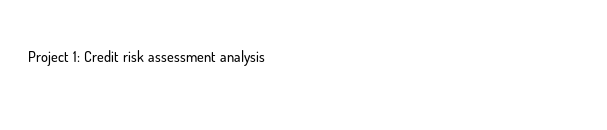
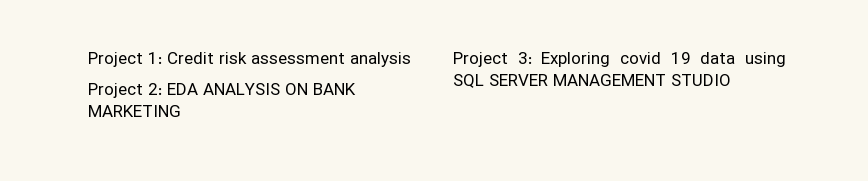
+ Project 2: EDA ANALYSIS ON BANK MARKETING
+ Project 3: Exploring covid 19 data using SQL SERVER MANAGEMENT STUDIO

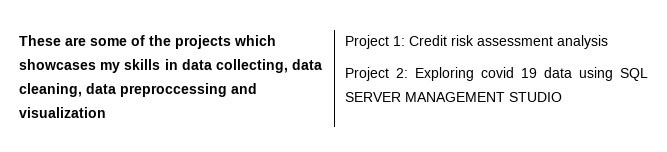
+ These are some of the projects which showcases my skills in data collecting, data cleaning, data preproccessing and visualization
- Project 2: EDA ANALYSIS ON BANK MARKETING
- Project 3: Exploring covid 19 data using SQL SERVER MANAGEMENT STUDIO
+ Project 2: Exploring covid 19 data using SQL SERVER MANAGEMENT STUDIO

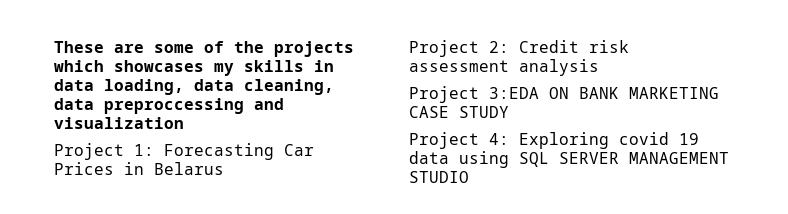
- These are some of the projects which showcases my skills in data collecting, data cleaning, data preproccessing and visualization
+ These are some of the projects which showcases my skills in data loading, data cleaning, data preproccessing and visualization
- Project 1: Credit risk assessment analysis
+ Project 1: Forecasting Car Prices in Belarus
+ Project 2: Credit risk assessment analysis
- Project 2: Exploring covid 19 data using SQL SERVER MANAGEMENT STUDIO
+ Project 3:EDA ON BANK MARKETING CASE STUDY
+ Project 4: Exploring covid 19 data using SQL SERVER MANAGEMENT STUDIO

